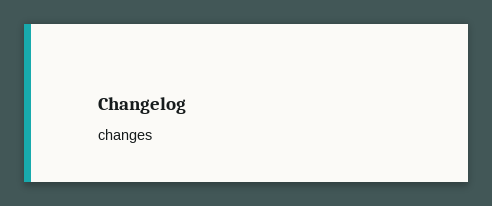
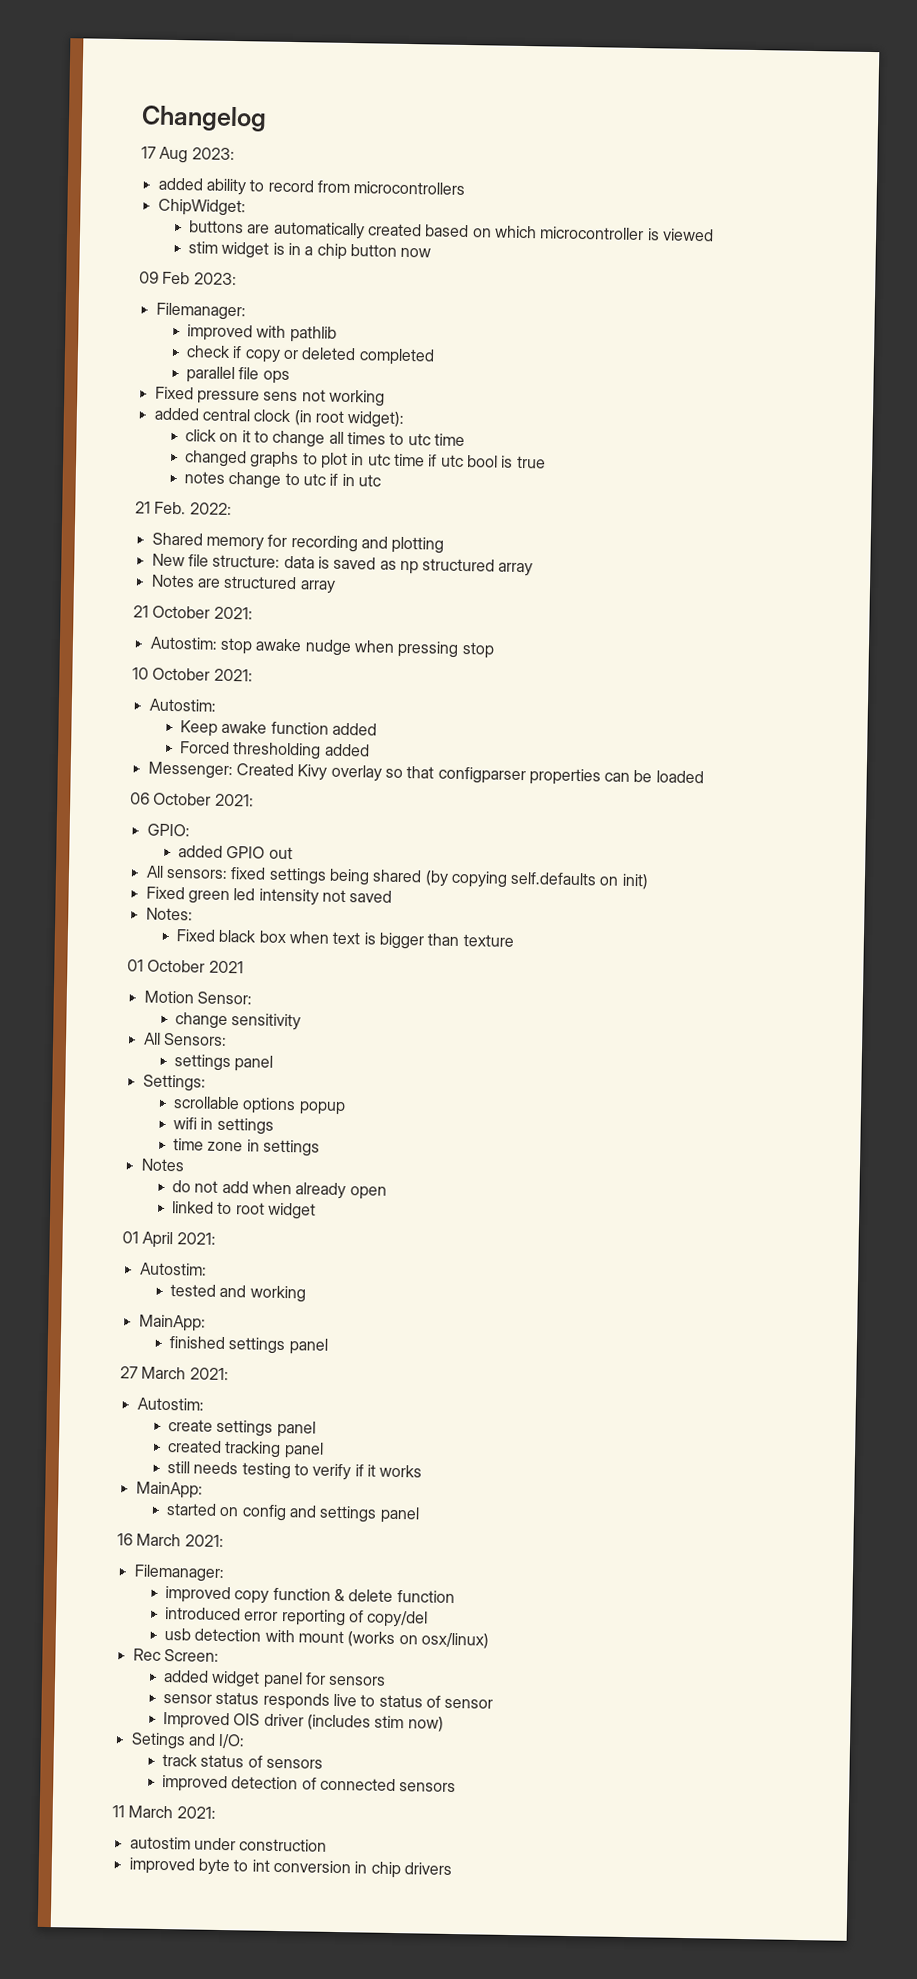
- changes
+ 17 Aug 2023:
+ added ability to record from microcontrollers
+ ChipWidget:
+ buttons are automatically created based on which microcontroller is viewed
+ stim widget is in a chip button now
+ 09 Feb 2023:
+ Filemanager:
+ improved with pathlib
+ check if copy or deleted completed
+ parallel file ops
+ Fixed pressure sens not working
+ added central clock (in root widget):
+ click on it to change all times to utc time
+ changed graphs to plot in utc time if utc bool is true
+ notes change to utc if in utc
+ 21 Feb. 2022:
+ Shared memory for recording and plotting
+ New file structure: data is saved as np structured array
+ Notes are structured array
+ 21 October 2021:
+ Autostim: stop awake nudge when pressing stop
+ 10 October 2021:
+ Autostim:
+ Keep awake function added
+ Forced thresholding added
+ Messenger: Created Kivy overlay so that configparser properties can be loaded
+ 06 October 2021:
+ GPIO:
+ added GPIO out
+ All sensors: fixed settings being shared (by copying self.defaults on init)
+ Fixed green led intensity not saved
+ Notes:
+ Fixed black box when text is bigger than texture
+ 01 October 2021
+ Motion Sensor:
+ change sensitivity
+ All Sensors:
+ settings panel
+ Settings:
+ scrollable options popup
+ wifi in settings
+ time zone in settings
+ Notes
+ do not add when already open
+ linked to root widget
+ 01 April 2021:
+ Autostim:
+ tested and working
+ MainApp:
+ finished settings panel
+ 27 March 2021:
+ Autostim:
+ create settings panel
+ created tracking panel
+ still needs testing to verify if it works
+ MainApp:
+ started on config and settings panel
+ 16 March 2021:
+ Filemanager:
+ improved copy function & delete function
+ introduced error reporting of copy/del
+ usb detection with mount (works on osx/linux)
+ Rec Screen:
+ added widget panel for sensors
+ sensor status responds live to status of sensor
+ Improved OIS driver (includes stim now)
+ Setings and I/O:
+ track status of sensors
+ improved detection of connected sensors
+ 11 March 2021:
+ autostim under construction
+ improved byte to int conversion in chip drivers

